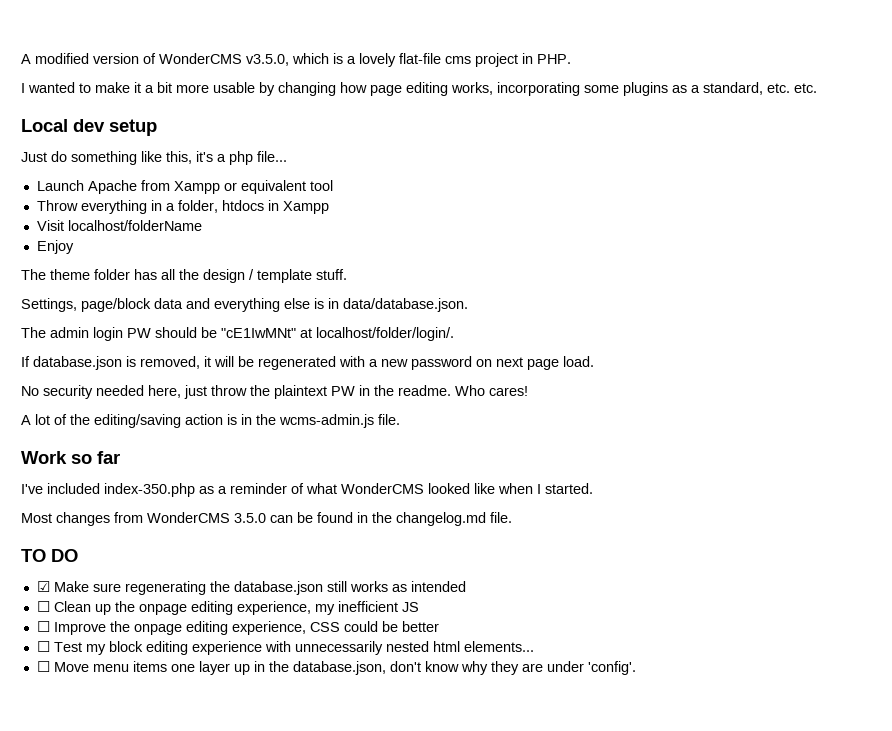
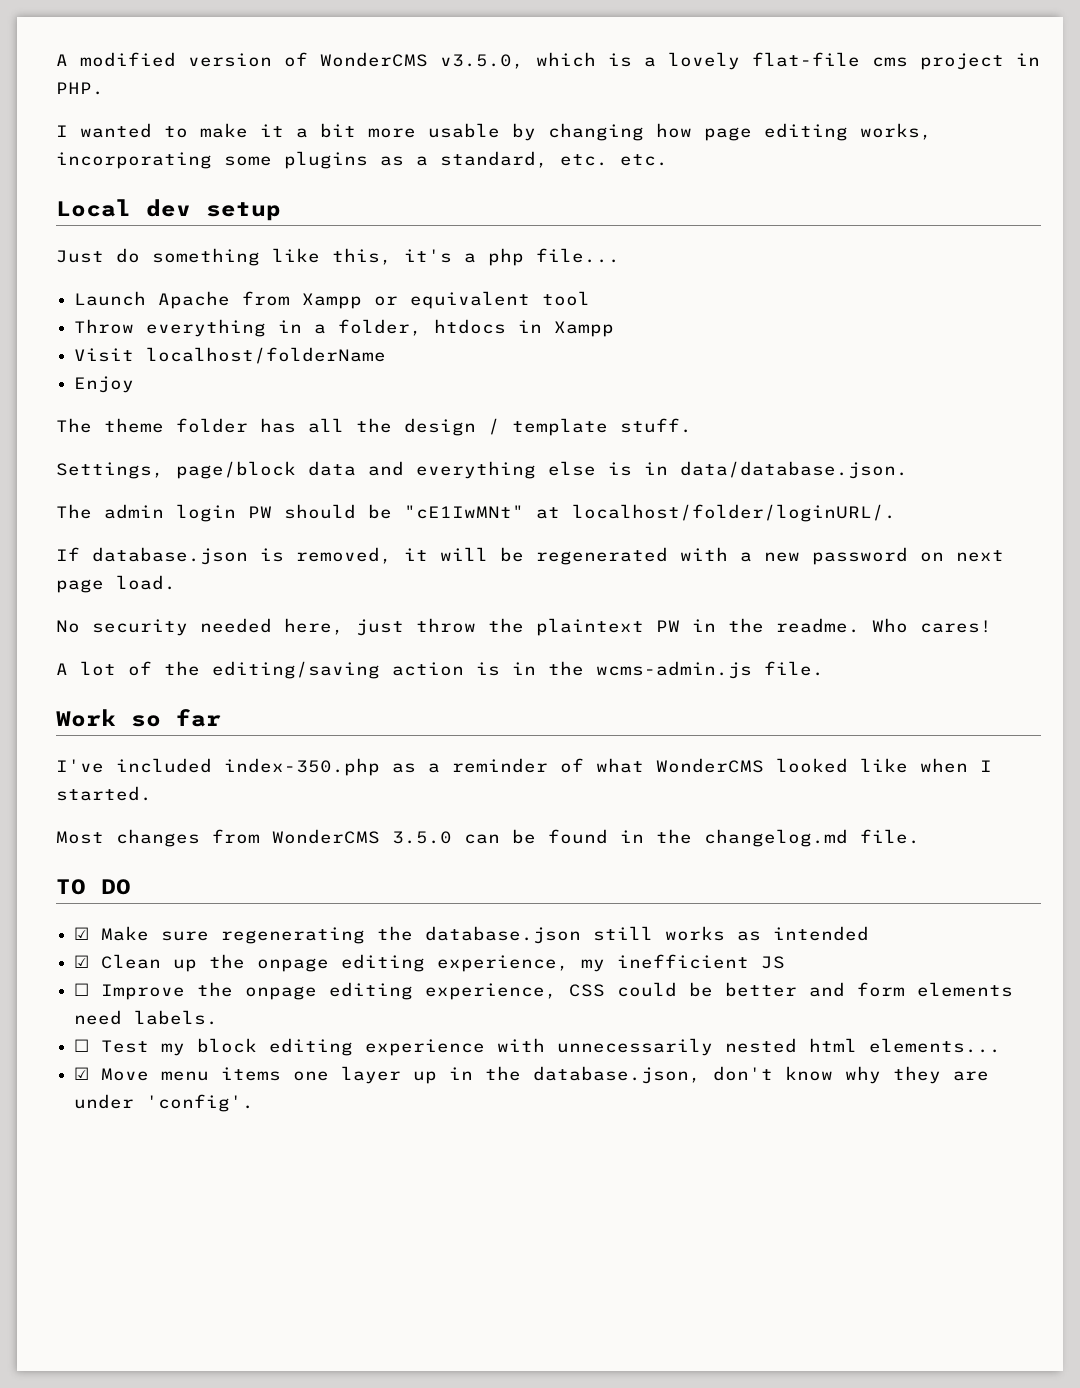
- The admin login PW should be "cE1IwMNt" at localhost/folder/login/.
+ The admin login PW should be "cE1IwMNt" at localhost/folder/loginURL/.
- ☐ Clean up the onpage editing experience, my inefficient JS
+ ☑ Clean up the onpage editing experience, my inefficient JS
- ☐ Improve the onpage editing experience, CSS could be better
+ ☐ Improve the onpage editing experience, CSS could be better and form elements need labels.
- ☐ Move menu items one layer up in the database.json, don't know why they are under 'config'.
+ ☑ Move menu items one layer up in the database.json, don't know why they are under 'config'.

